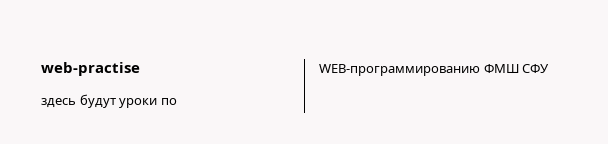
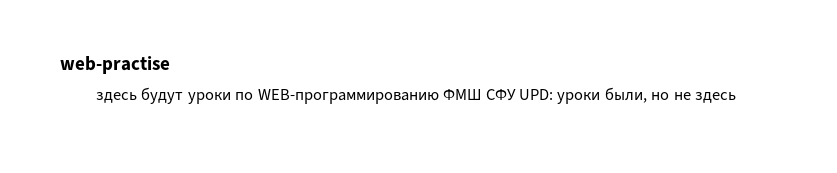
- здесь будут уроки по WEB-программированию ФМШ СФУ
+ здесь будут уроки по WEB-программированию ФМШ СФУ UPD: уроки были, но не здесь

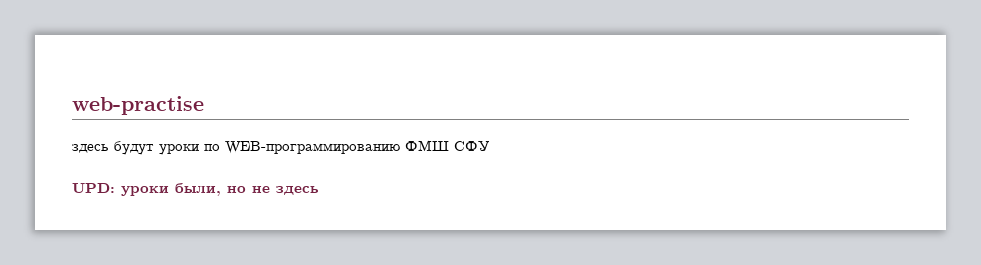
- здесь будут уроки по WEB-программированию ФМШ СФУ UPD: уроки были, но не здесь
+ здесь будут уроки по WEB-программированию ФМШ СФУ
+ UPD: уроки были, но не здесь

